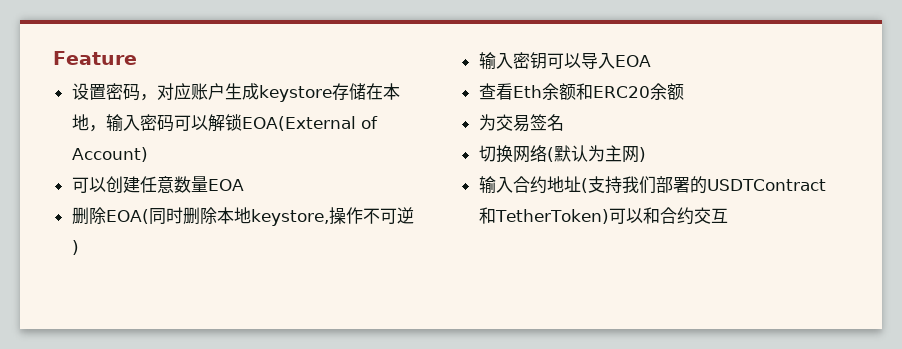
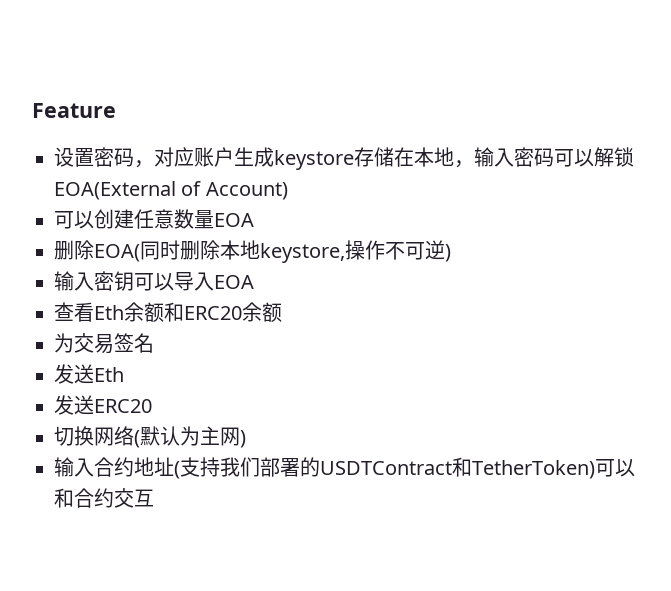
+ 发送Eth
+ 发送ERC20

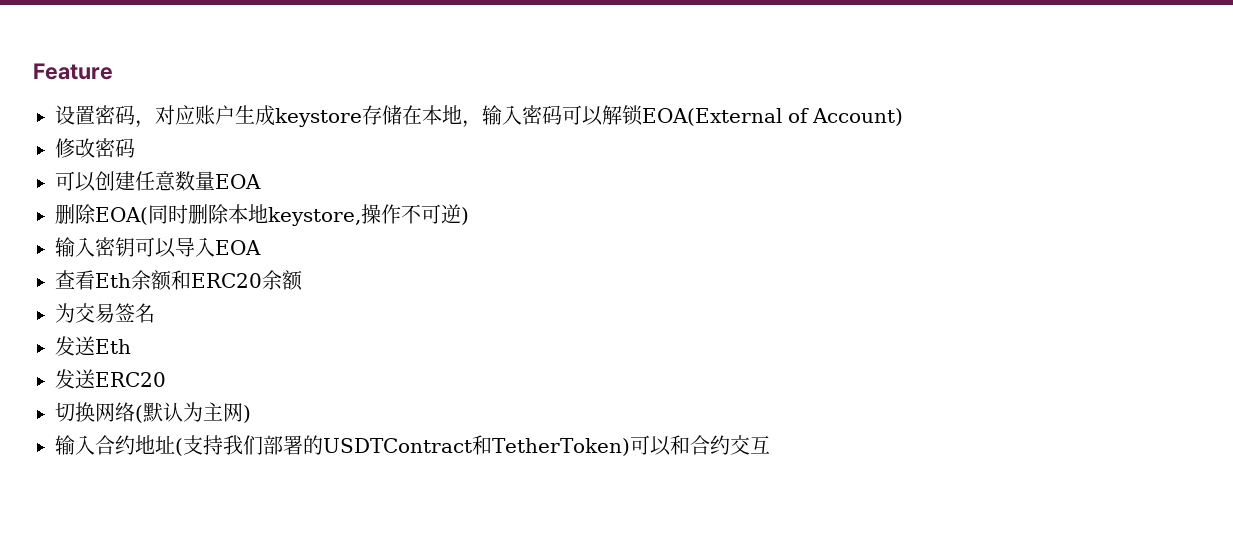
+ 修改密码

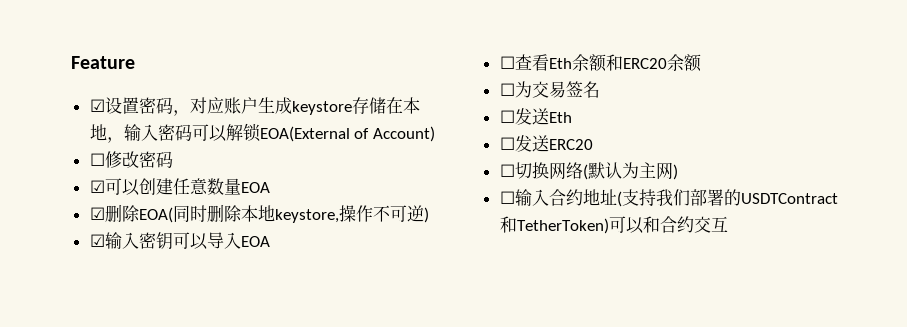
- 设置密码，对应账户生成keystore存储在本地，输入密码可以解锁EOA(External of Account)
+ ☑设置密码，对应账户生成keystore存储在本地，输入密码可以解锁EOA(External of Account)
- 修改密码
+ ☐修改密码
- 可以创建任意数量EOA
+ ☑可以创建任意数量EOA
- 删除EOA(同时删除本地keystore,操作不可逆)
+ ☑删除EOA(同时删除本地keystore,操作不可逆)
- 输入密钥可以导入EOA
+ ☑输入密钥可以导入EOA
- 查看Eth余额和ERC20余额
+ ☐查看Eth余额和ERC20余额
- 为交易签名
+ ☐为交易签名
- 发送Eth
+ ☐发送Eth
- 发送ERC20
+ ☐发送ERC20
- 切换网络(默认为主网)
+ ☐切换网络(默认为主网)
- 输入合约地址(支持我们部署的USDTContract和TetherToken)可以和合约交互
+ ☐输入合约地址(支持我们部署的USDTContract和TetherToken)可以和合约交互

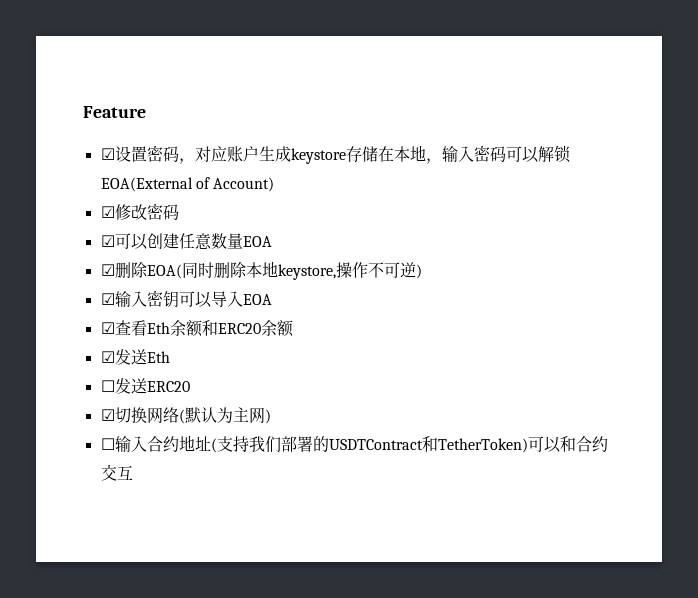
- ☐修改密码
+ ☑修改密码
- ☐查看Eth余额和ERC20余额
+ ☑查看Eth余额和ERC20余额
- ☐为交易签名
- ☐发送Eth
+ ☑发送Eth
- ☐切换网络(默认为主网)
+ ☑切换网络(默认为主网)

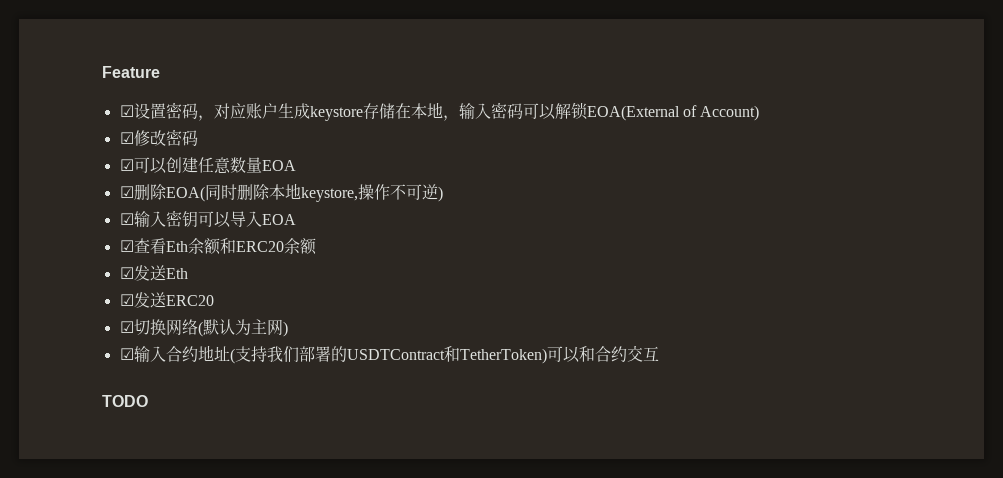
- ☐发送ERC20
+ ☑发送ERC20
- ☐输入合约地址(支持我们部署的USDTContract和TetherToken)可以和合约交互
+ ☑输入合约地址(支持我们部署的USDTContract和TetherToken)可以和合约交互
+ TODO

